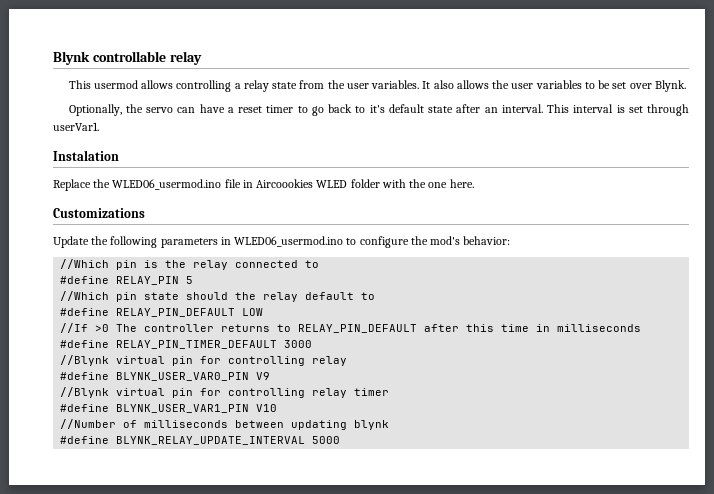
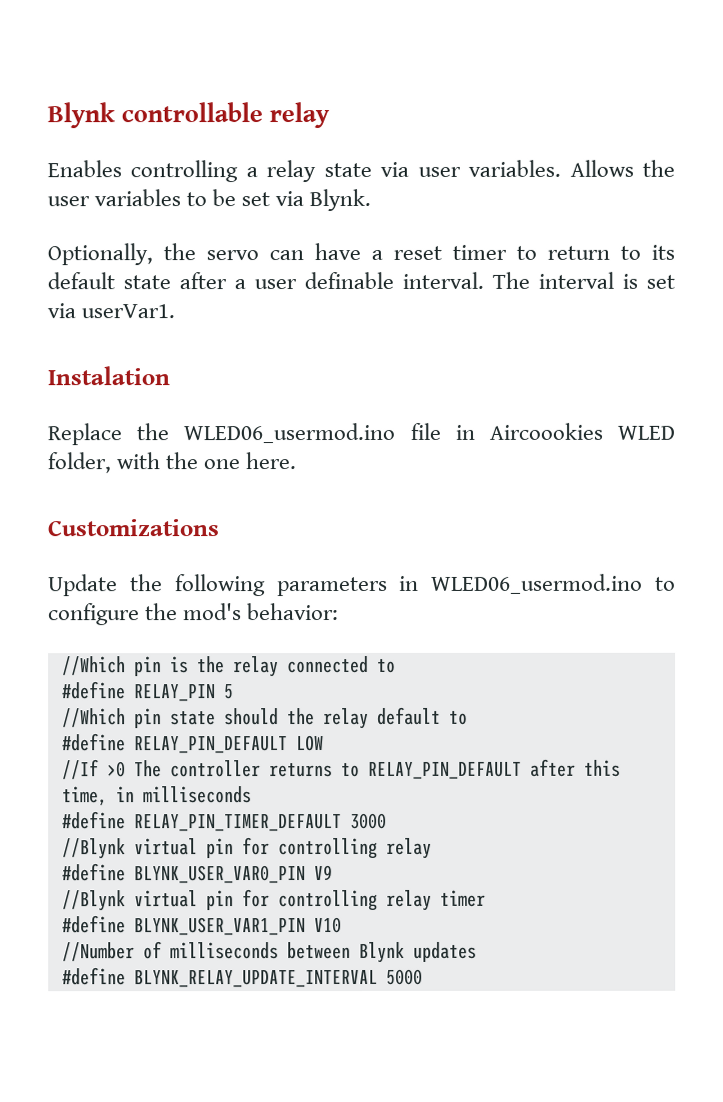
- This usermod allows controlling a relay state from the user variables. It also allows the user variables to be set over Blynk.
+ Enables controlling a relay state via user variables. Allows the user variables to be set via Blynk.
- Optionally, the servo can have a reset timer to go back to it's default state after an interval. This interval is set through userVar1.
+ Optionally, the servo can have a reset timer to return to its default state after a user definable interval. The interval is set via userVar1.
- Replace the WLED06_usermod.ino file in Aircoookies WLED folder with the one here.
+ Replace the WLED06_usermod.ino file in Aircoookies WLED folder, with the one here.
- //If >0 The controller returns to RELAY_PIN_DEFAULT after this time in milliseconds
+ //If >0 The controller returns to RELAY_PIN_DEFAULT after this time, in milliseconds
- //Number of milliseconds between updating blynk
+ //Number of milliseconds between Blynk updates

